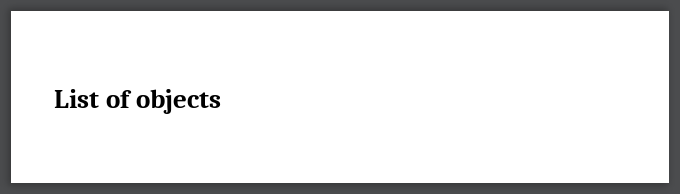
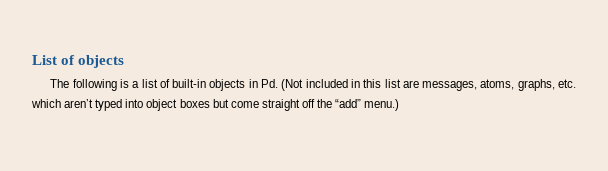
+ The following is a list of built-in objects in Pd. (Not included in this list are messages, atoms, graphs, etc. which aren’t typed into object boxes but come straight off the “add” menu.)

